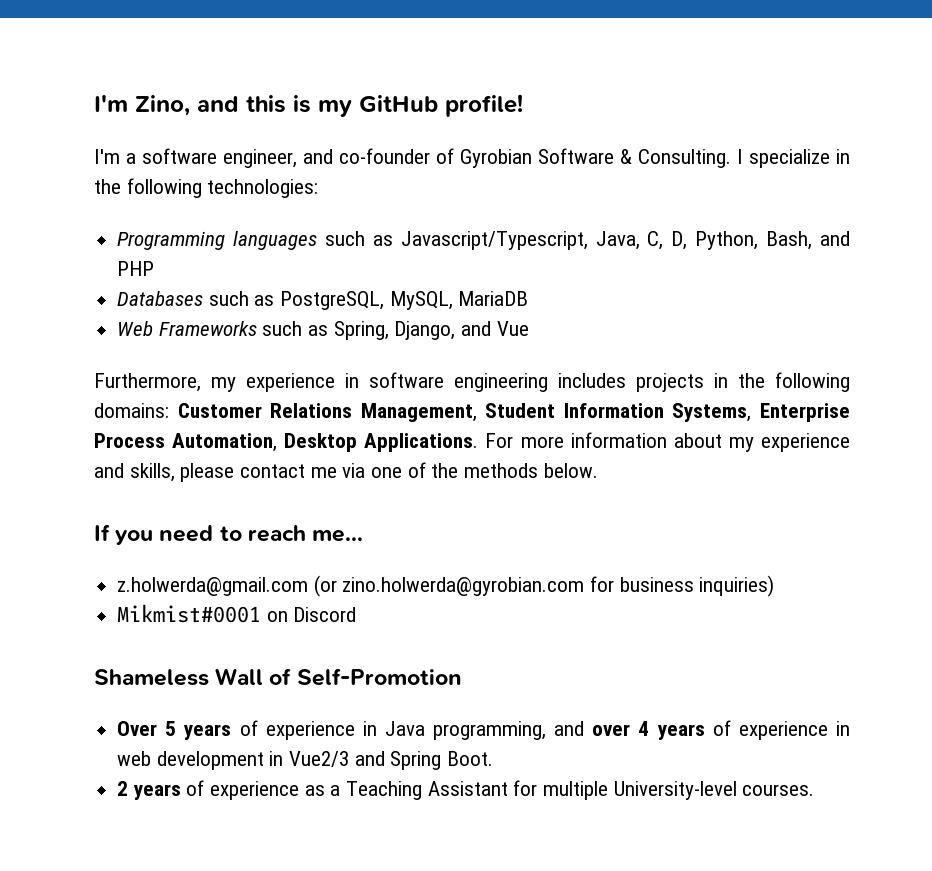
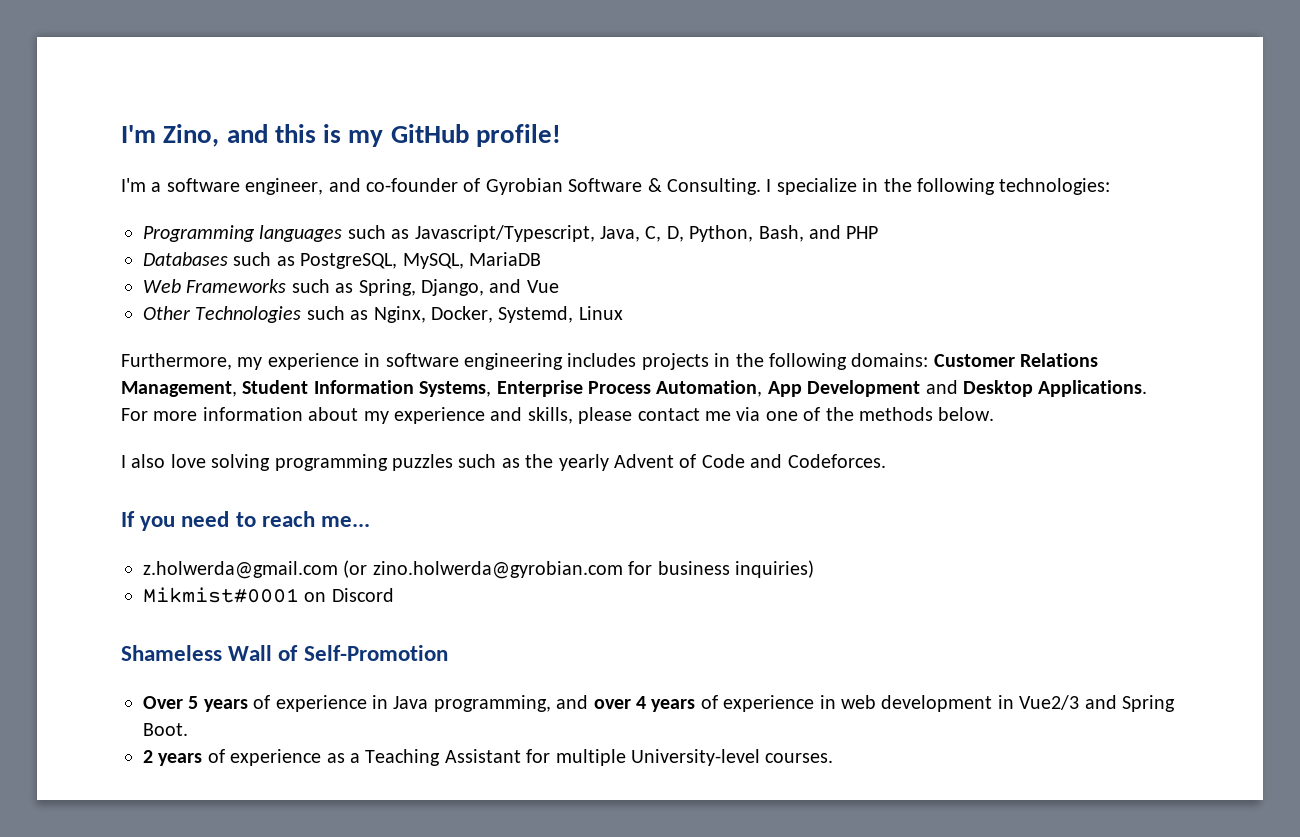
+ Other Technologies such as Nginx, Docker, Systemd, Linux
- Furthermore, my experience in software engineering includes projects in the following domains: Customer Relations Management, Student Information Systems, Enterprise Process Automation, Desktop Applications.
+ Furthermore, my experience in software engineering includes projects in the following domains: Customer Relations Management, Student Information Systems, Enterprise Process Automation, App Development and Desktop Applications.
+ I also love solving programming puzzles such as the yearly Advent of Code and Codeforces.

